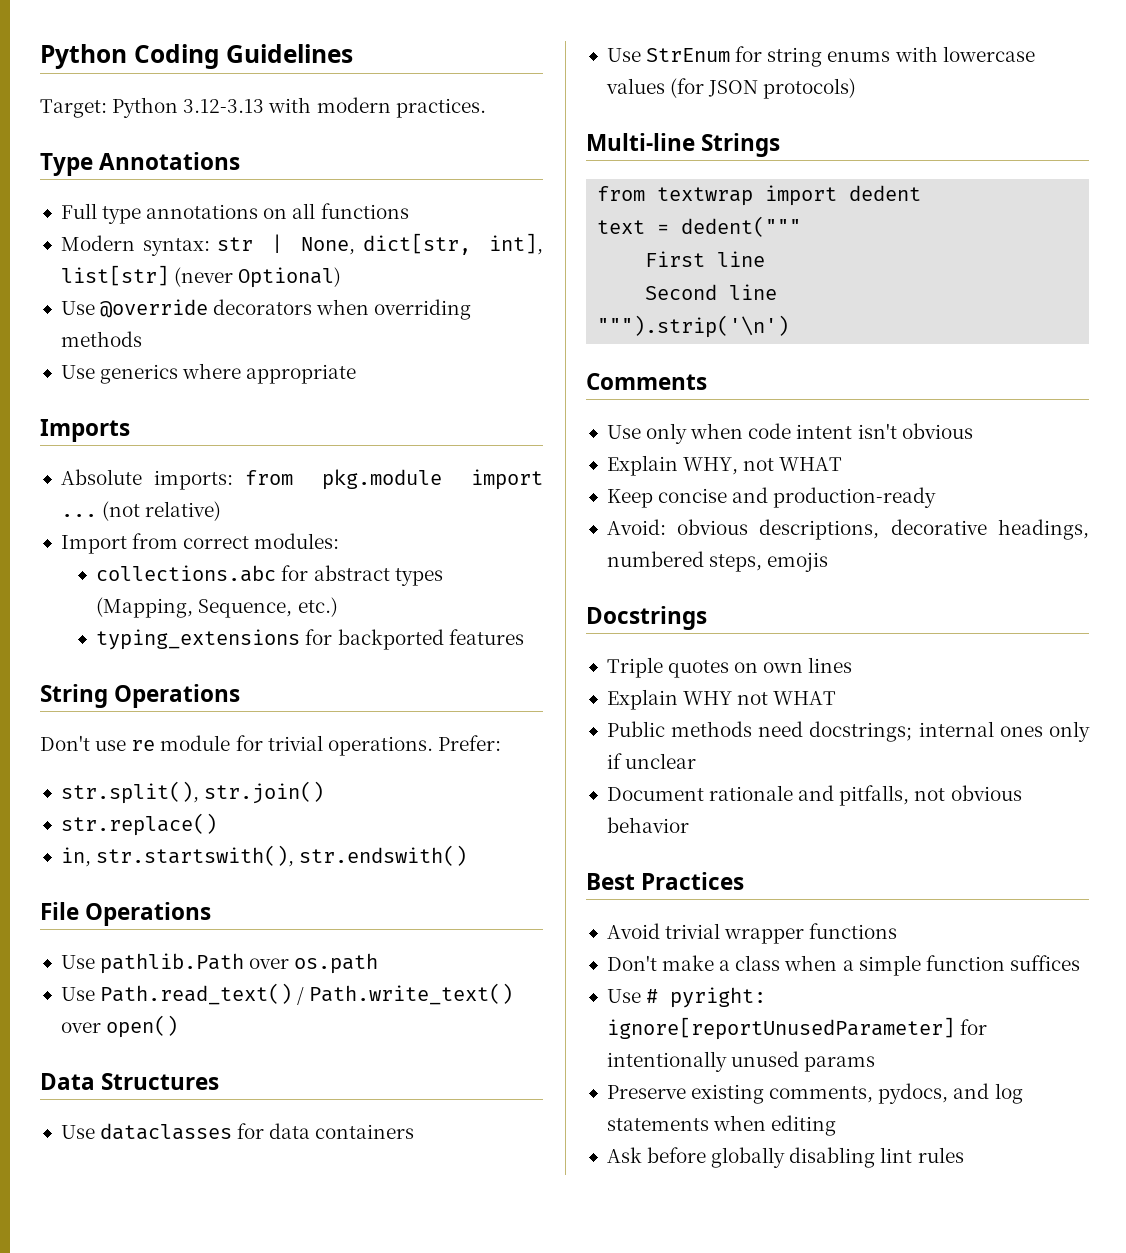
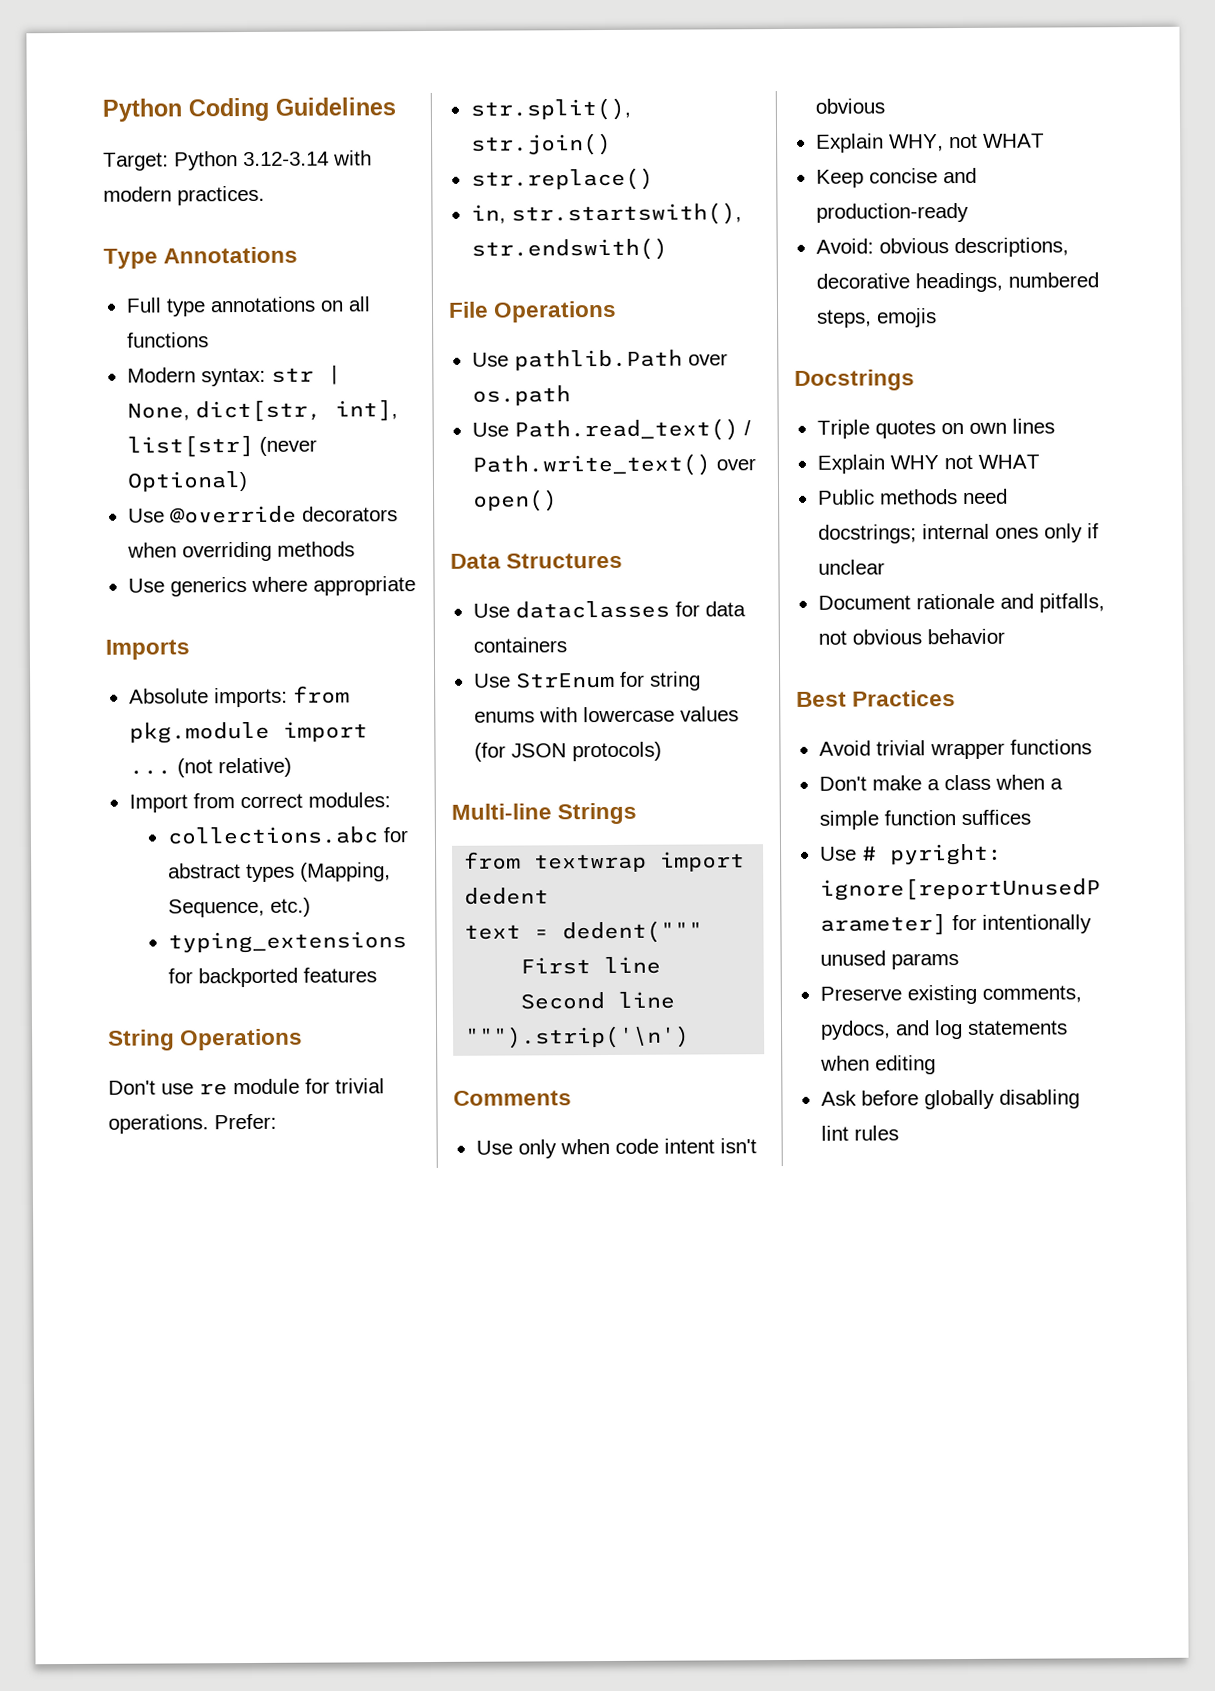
- Target: Python 3.12-3.13 with modern practices.
+ Target: Python 3.12-3.14 with modern practices.

